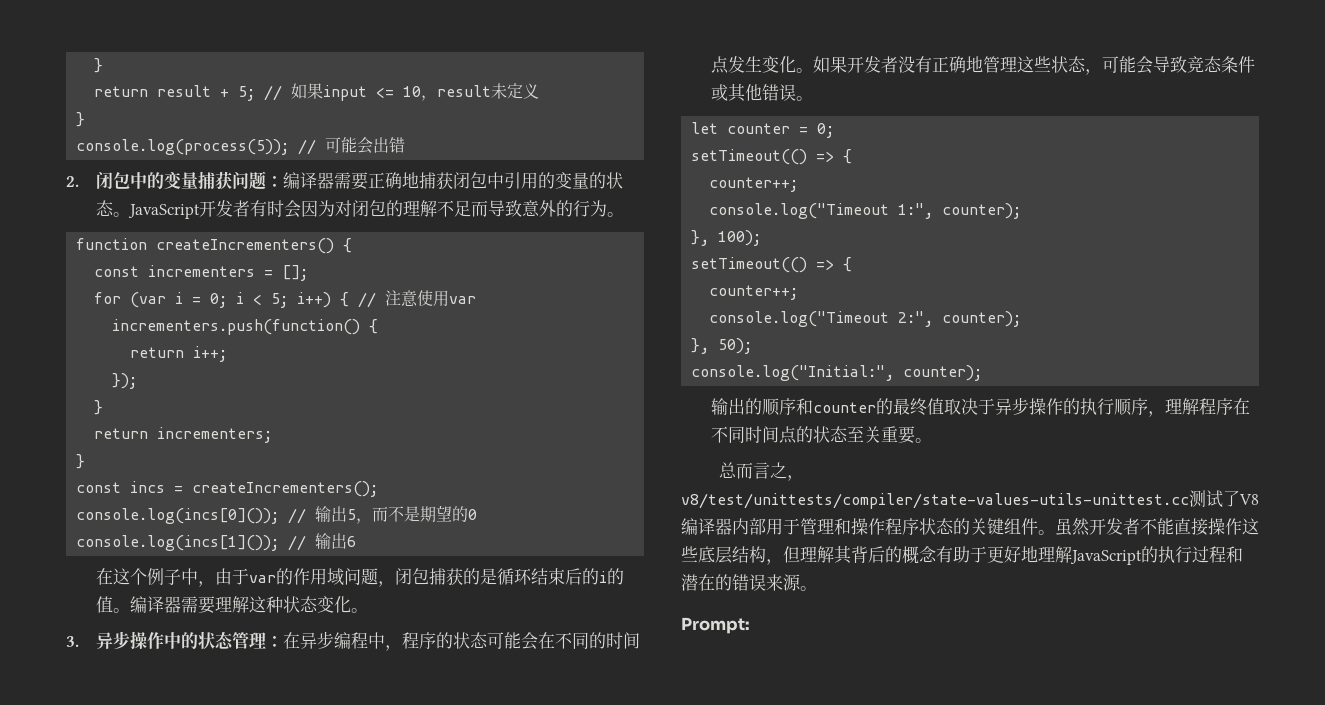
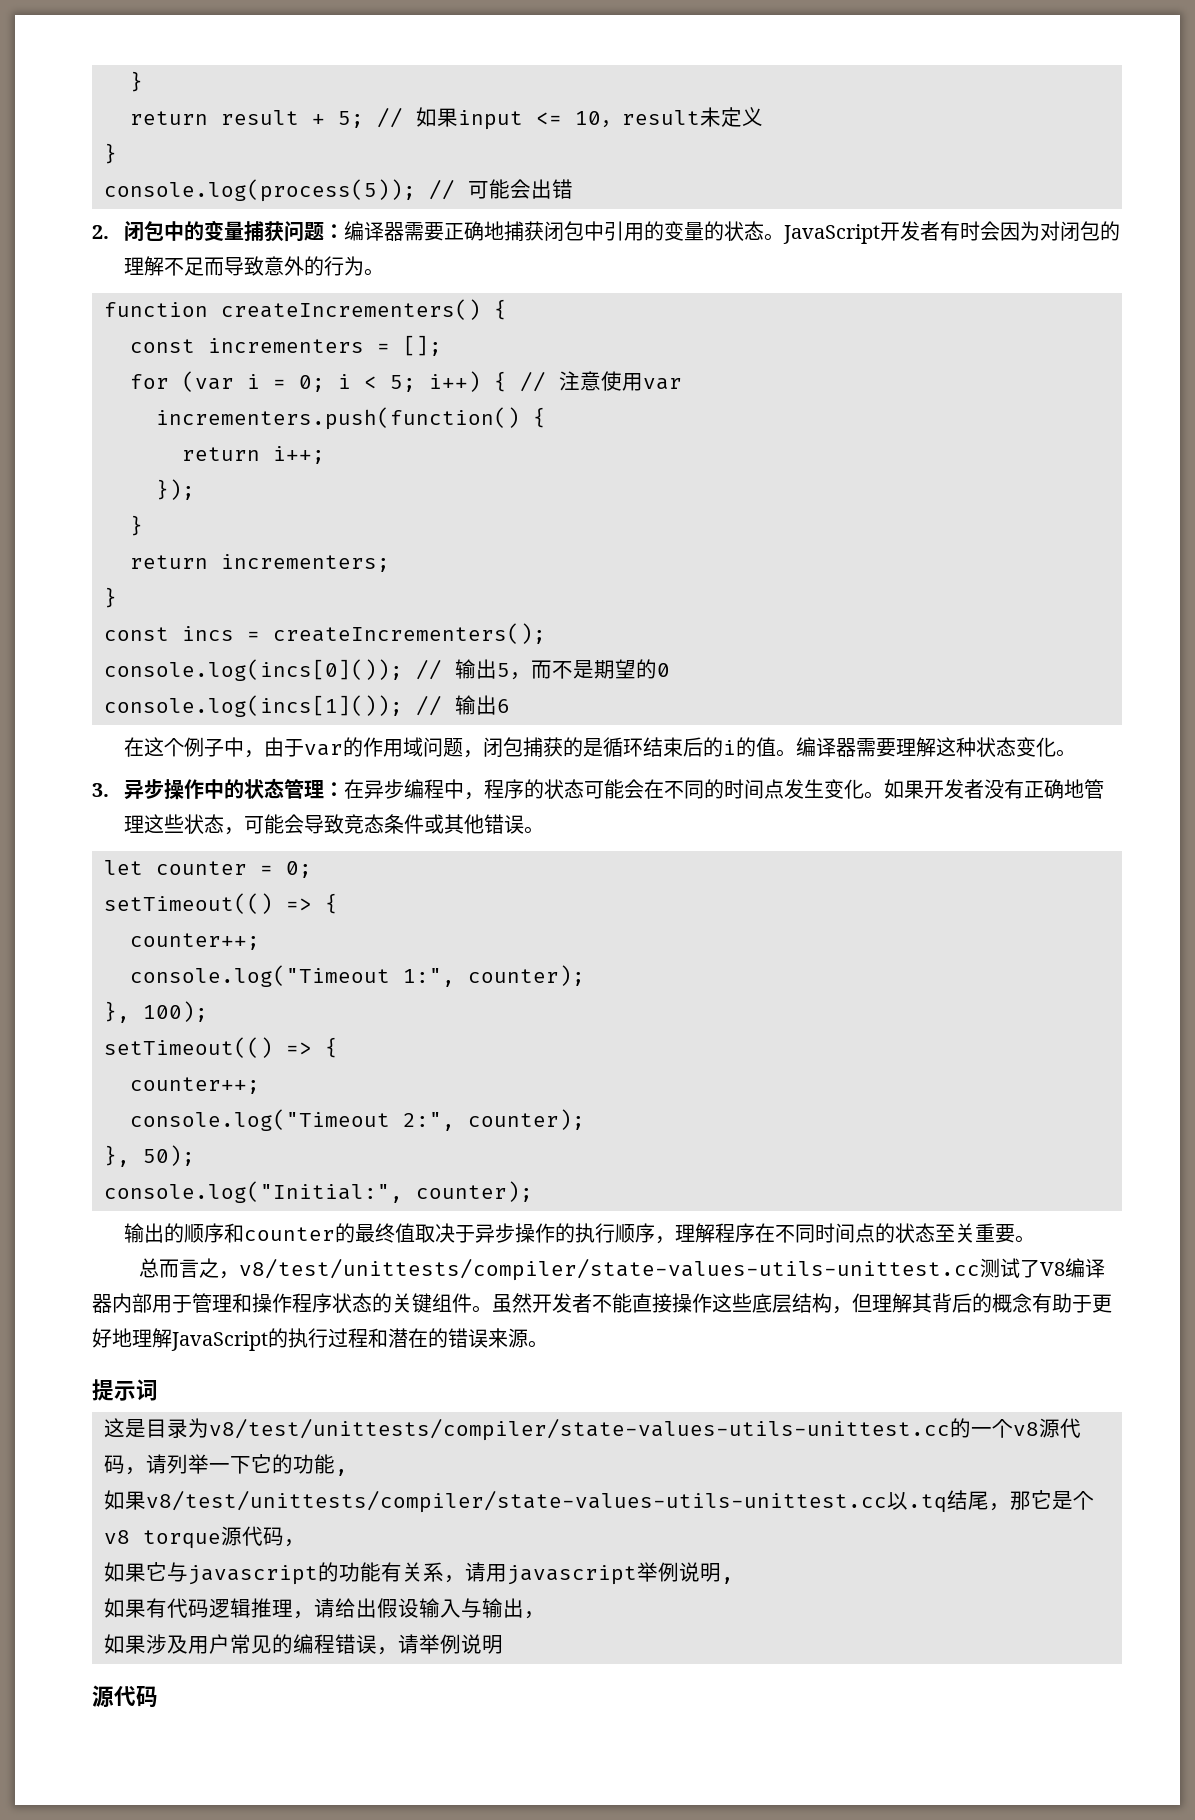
- Prompt:
+ 提示词
+ 这是目录为v8/test/unittests/compiler/state-values-utils-unittest.cc的一个v8源代码，请列举一下它的功能,
+ 如果v8/test/unittests/compiler/state-values-utils-unittest.cc以.tq结尾，那它是个v8 torque源代码，
+ 如果它与javascript的功能有关系，请用javascript举例说明,
+ 如果有代码逻辑推理，请给出假设输入与输出，
+ 如果涉及用户常见的编程错误，请举例说明
+ 源代码

